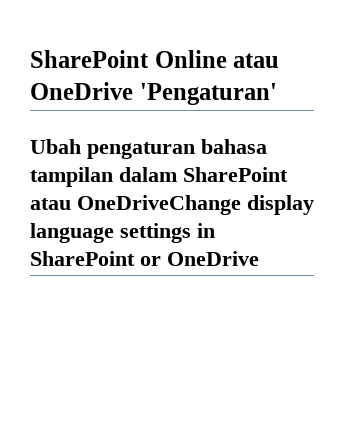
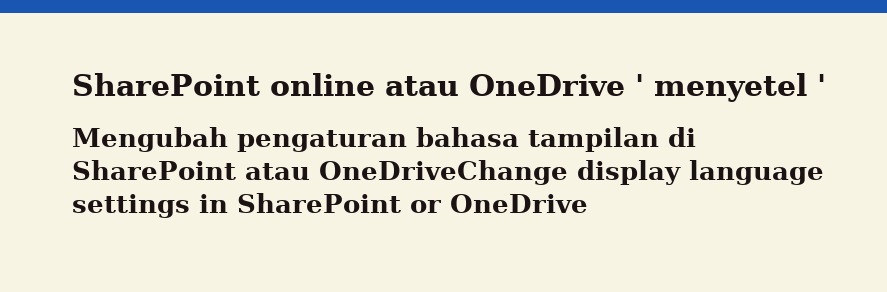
- SharePoint Online atau OneDrive 'Pengaturan'
- Ubah pengaturan bahasa tampilan dalam SharePoint atau OneDriveChange display language settings in SharePoint or OneDrive
+ SharePoint online atau OneDrive ' menyetel '
+ Mengubah pengaturan bahasa tampilan di SharePoint atau OneDriveChange display language settings in SharePoint or OneDrive

